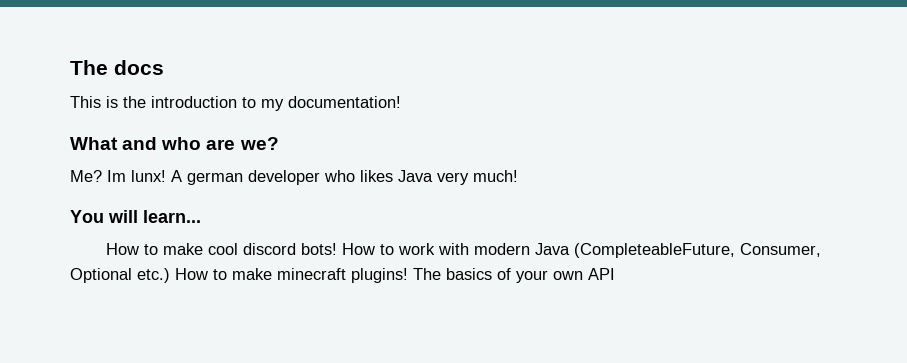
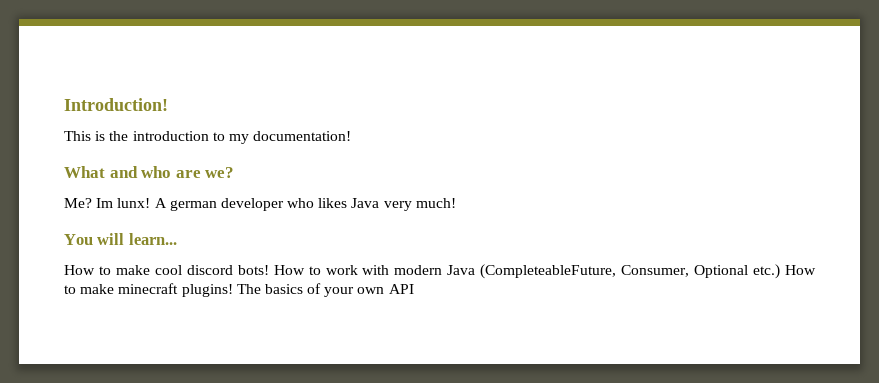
- The docs
+ Introduction!

